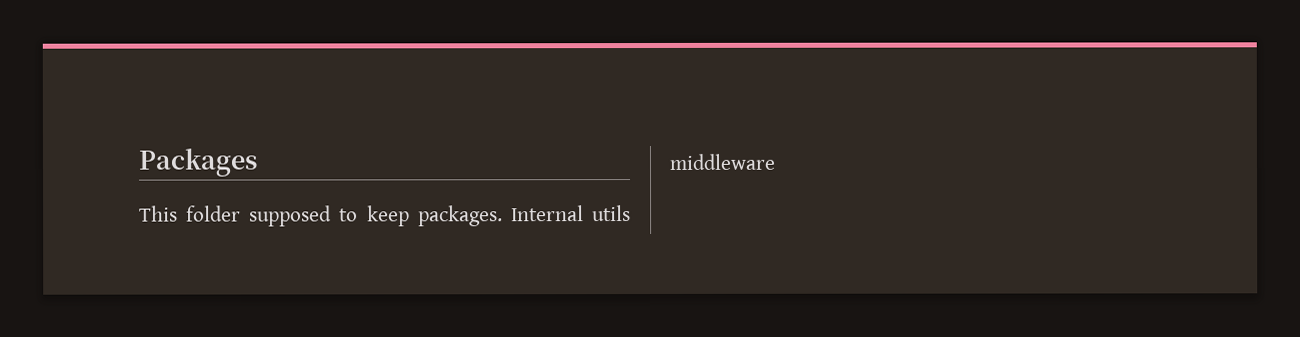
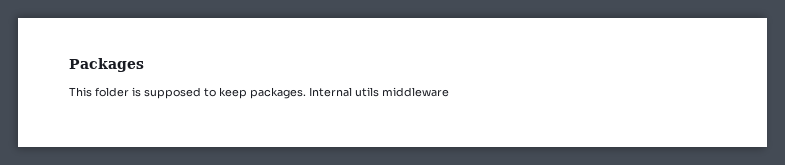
- This folder supposed to keep packages.
+ This folder is supposed to keep packages.

